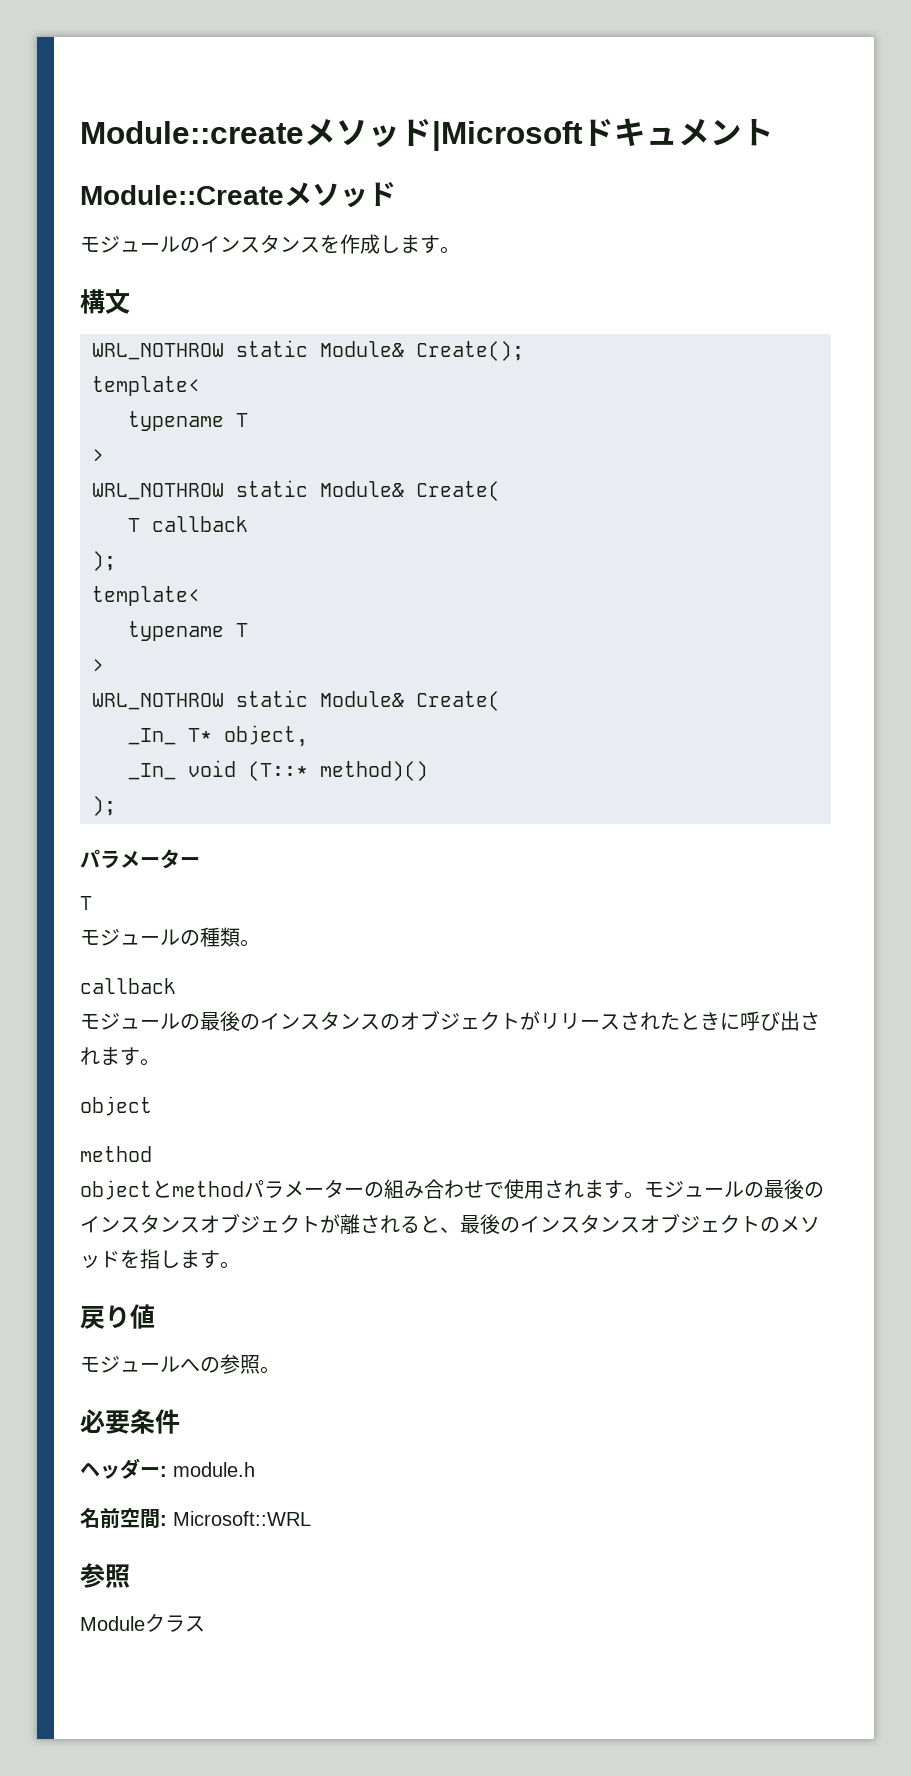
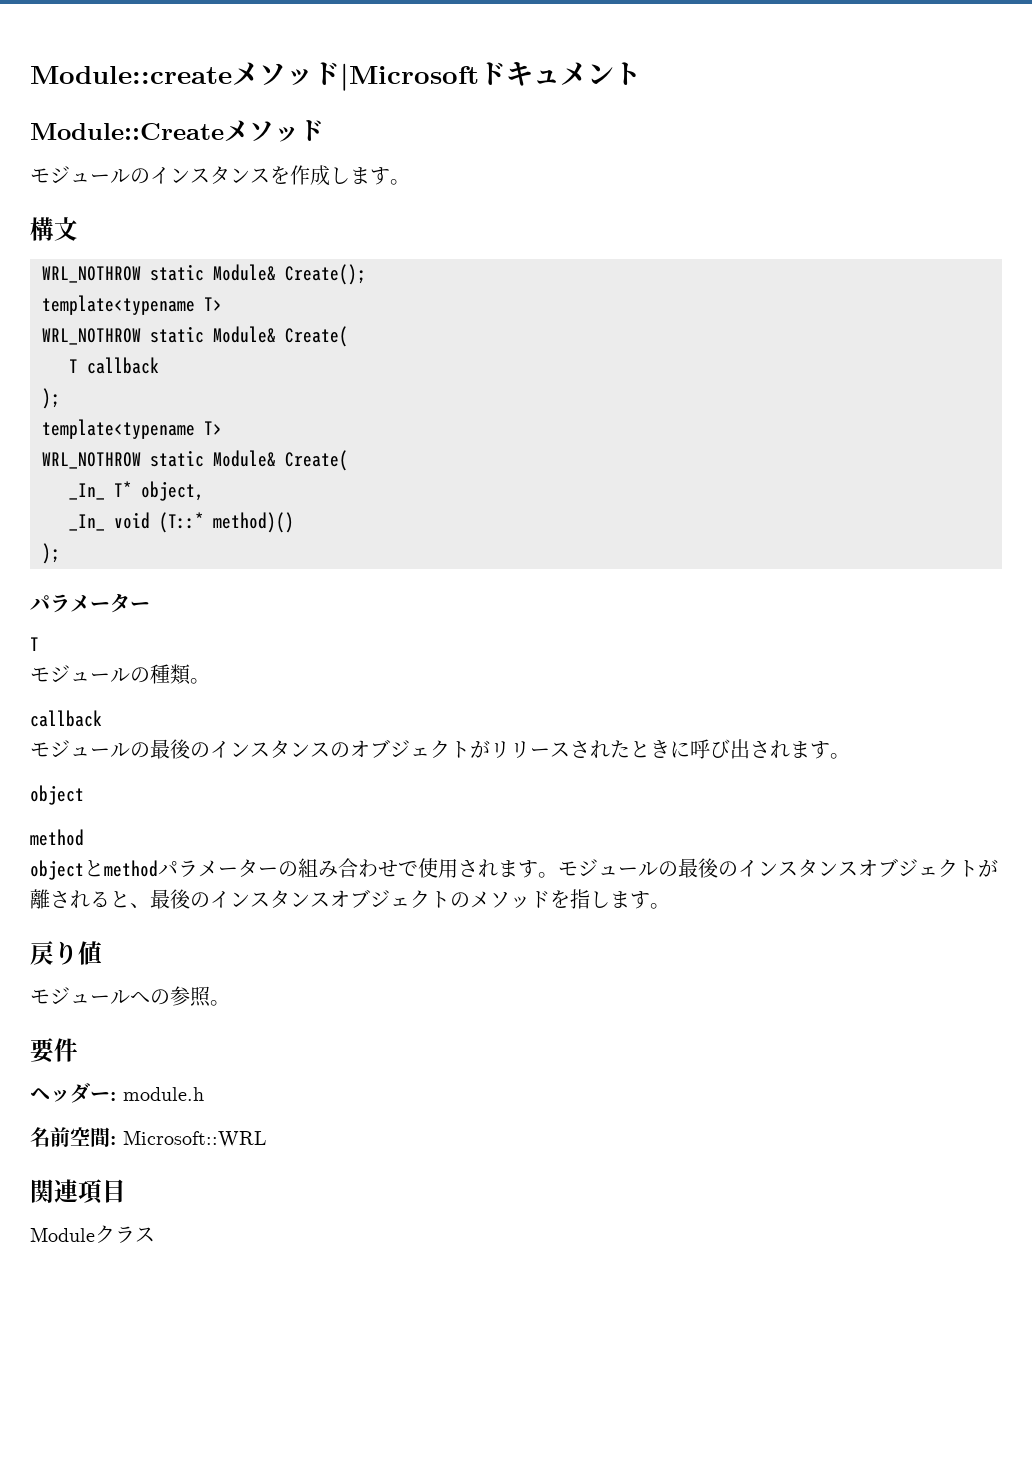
  WRL_NOTHROW static Module& Create();
- template<
- typename T
- >
+ template<typename T>
  T callback
  );
- template<
- typename T
- >
+ template<typename T>
- 必要条件
+ 要件
  名前空間: Microsoft::WRL
- 参照
+ 関連項目

